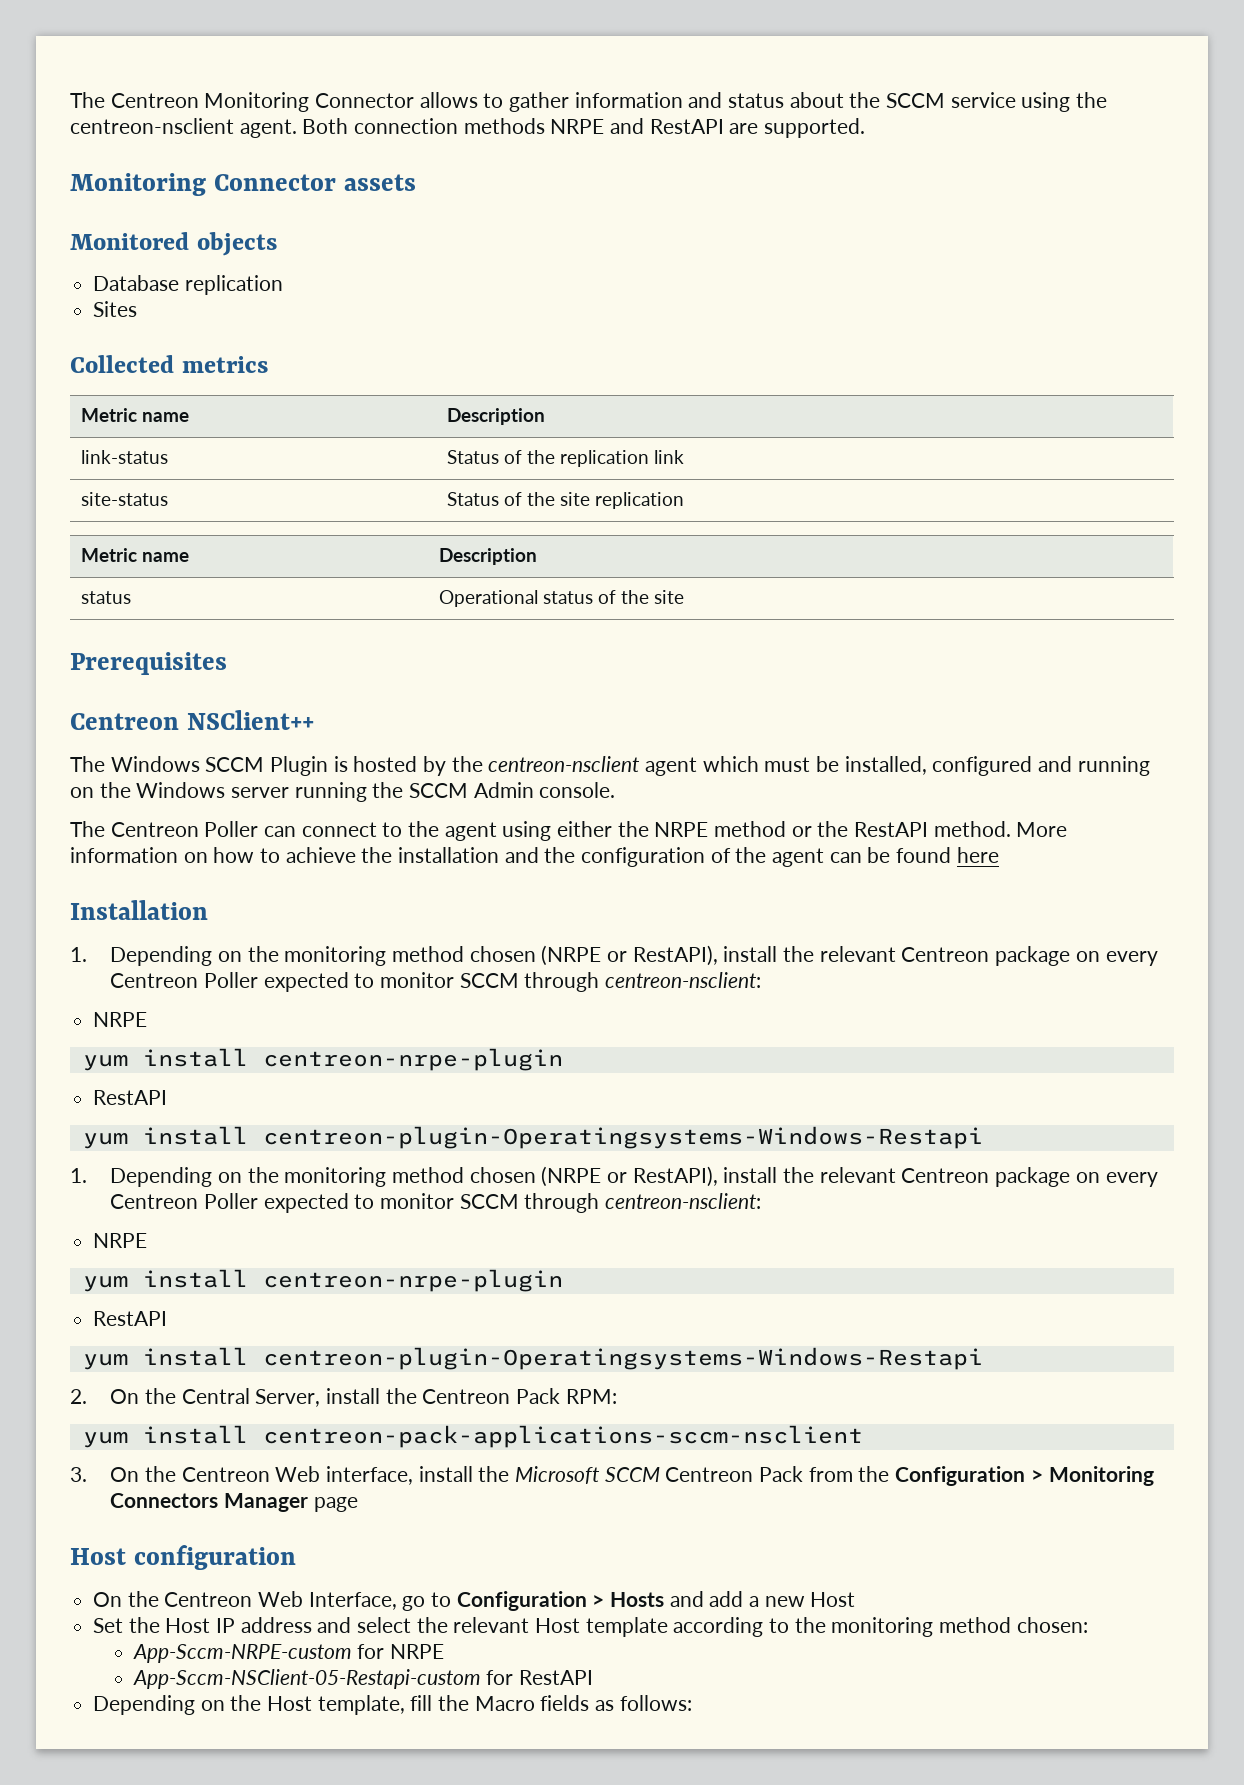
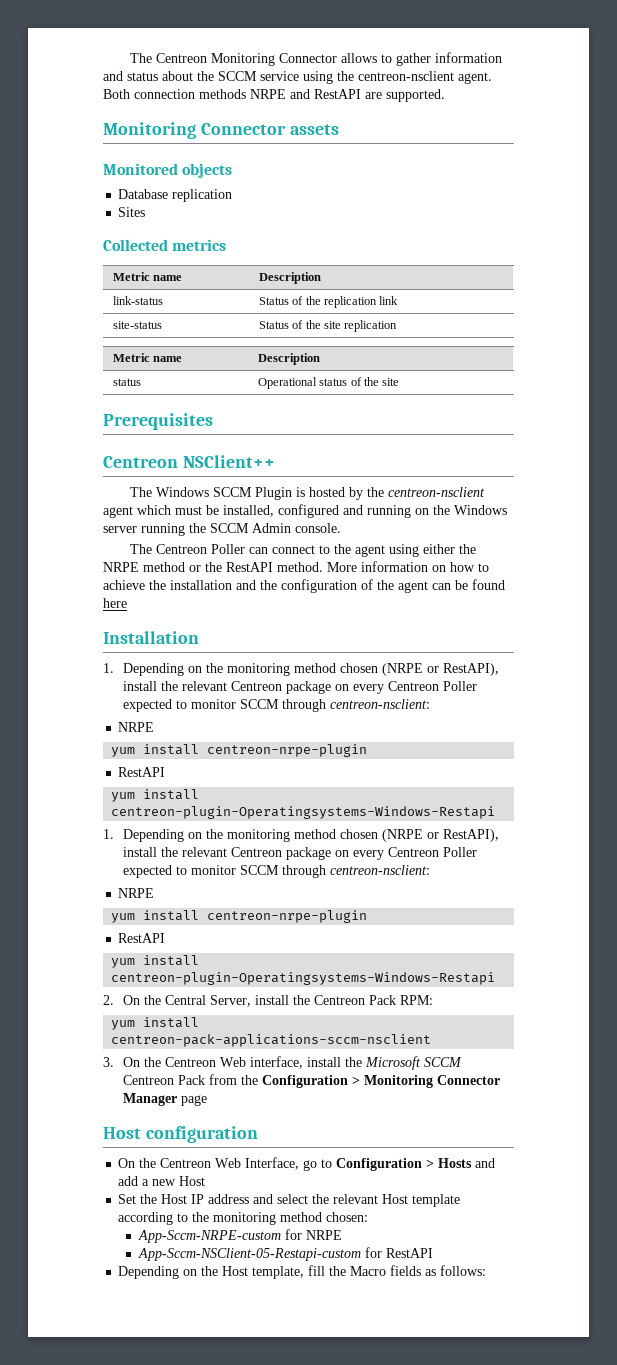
- 3. On the Centreon Web interface, install the Microsoft SCCM Centreon Pack from the Configuration > Monitoring Connectors Manager page
+ 3. On the Centreon Web interface, install the Microsoft SCCM Centreon Pack from the Configuration > Monitoring Connector Manager page

